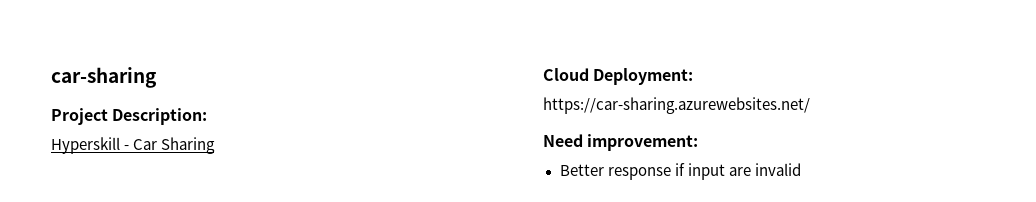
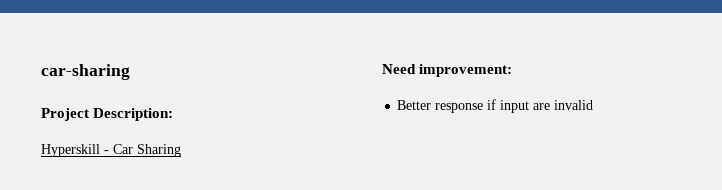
- Cloud Deployment:
- https://car-sharing.azurewebsites.net/

